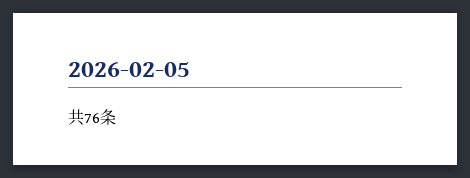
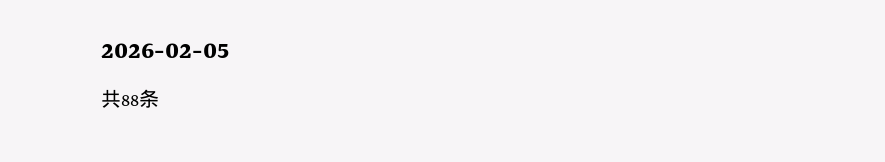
- 共76条
+ 共88条

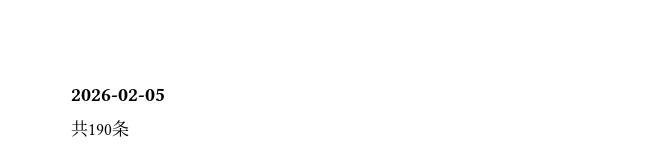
- 共88条
+ 共190条

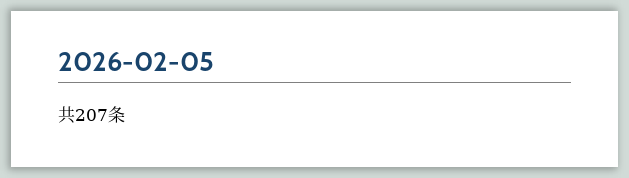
- 共190条
+ 共207条

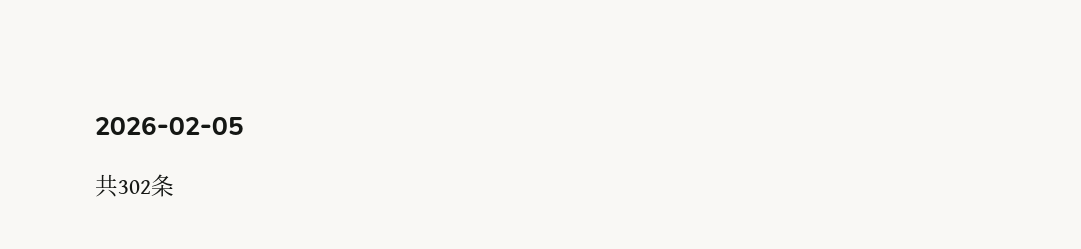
- 共207条
+ 共302条

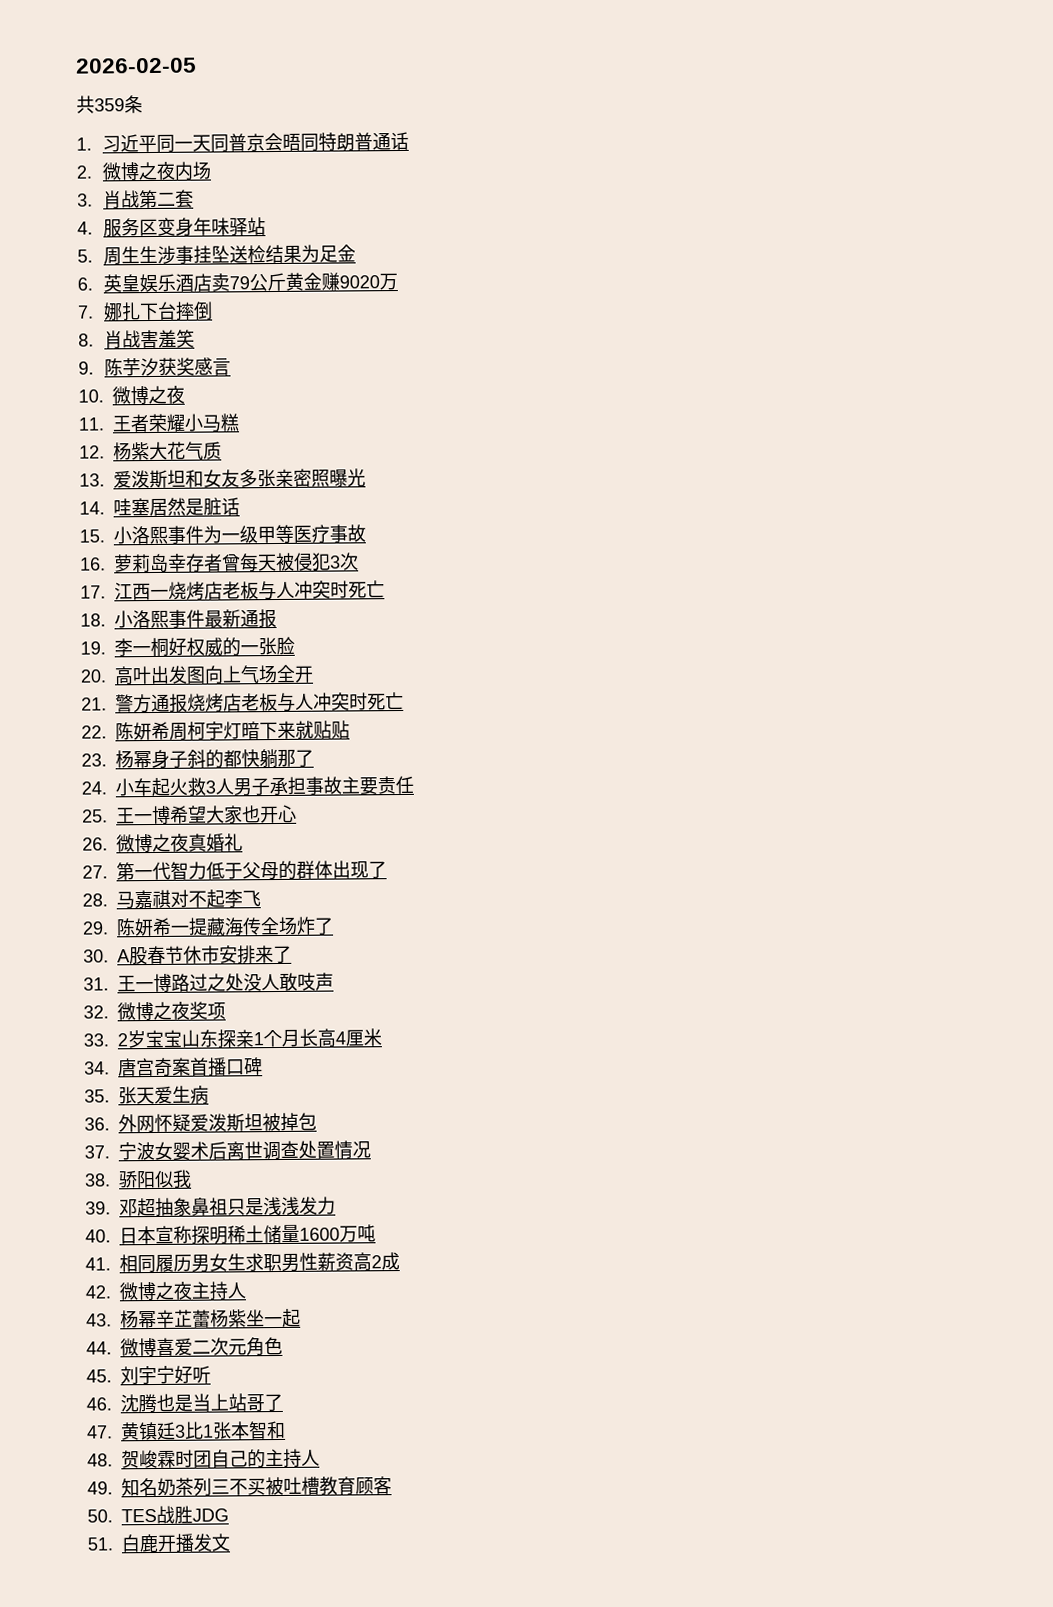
- 共302条
+ 共359条
+ 1.习近平同一天同普京会晤同特朗普通话
+ 2.微博之夜内场
+ 3.肖战第二套
+ 4.服务区变身年味驿站
+ 5.周生生涉事挂坠送检结果为足金
+ 6.英皇娱乐酒店卖79公斤黄金赚9020万
+ 7.娜扎下台摔倒
+ 8.肖战害羞笑
+ 9.陈芋汐获奖感言
+ 10.微博之夜
+ 11.王者荣耀小马糕
+ 12.杨紫大花气质
+ 13.爱泼斯坦和女友多张亲密照曝光
+ 14.哇塞居然是脏话
+ 15.小洛熙事件为一级甲等医疗事故
+ 16.萝莉岛幸存者曾每天被侵犯3次
+ 17.江西一烧烤店老板与人冲突时死亡
+ 18.小洛熙事件最新通报
+ 19.李一桐好权威的一张脸
+ 20.高叶出发图向上气场全开
+ 21.警方通报烧烤店老板与人冲突时死亡
+ 22.陈妍希周柯宇灯暗下来就贴贴
+ 23.杨幂身子斜的都快躺那了
+ 24.小车起火救3人男子承担事故主要责任
+ 25.王一博希望大家也开心
+ 26.微博之夜真婚礼
+ 27.第一代智力低于父母的群体出现了
+ 28.马嘉祺对不起李飞
+ 29.陈妍希一提藏海传全场炸了
+ 30. A股春节休市安排来了
+ 31.王一博路过之处没人敢吱声
+ 32.微博之夜奖项
+ 33. 2岁宝宝山东探亲1个月长高4厘米
+ 34.唐宫奇案首播口碑
+ 35.张天爱生病
+ 36.外网怀疑爱泼斯坦被掉包
+ 37.宁波女婴术后离世调查处置情况
+ 38.骄阳似我
+ 39.邓超抽象鼻祖只是浅浅发力
+ 40.日本宣称探明稀土储量1600万吨
+ 41.相同履历男女生求职男性薪资高2成
+ 42.微博之夜主持人
+ 43.杨幂辛芷蕾杨紫坐一起
+ 44.微博喜爱二次元角色
+ 45.刘宇宁好听
+ 46.沈腾也是当上站哥了
+ 47.黄镇廷3比1张本智和
+ 48.贺峻霖时团自己的主持人
+ 49.知名奶茶列三不买被吐槽教育顾客
+ 50. TES战胜JDG
+ 51.白鹿开播发文

